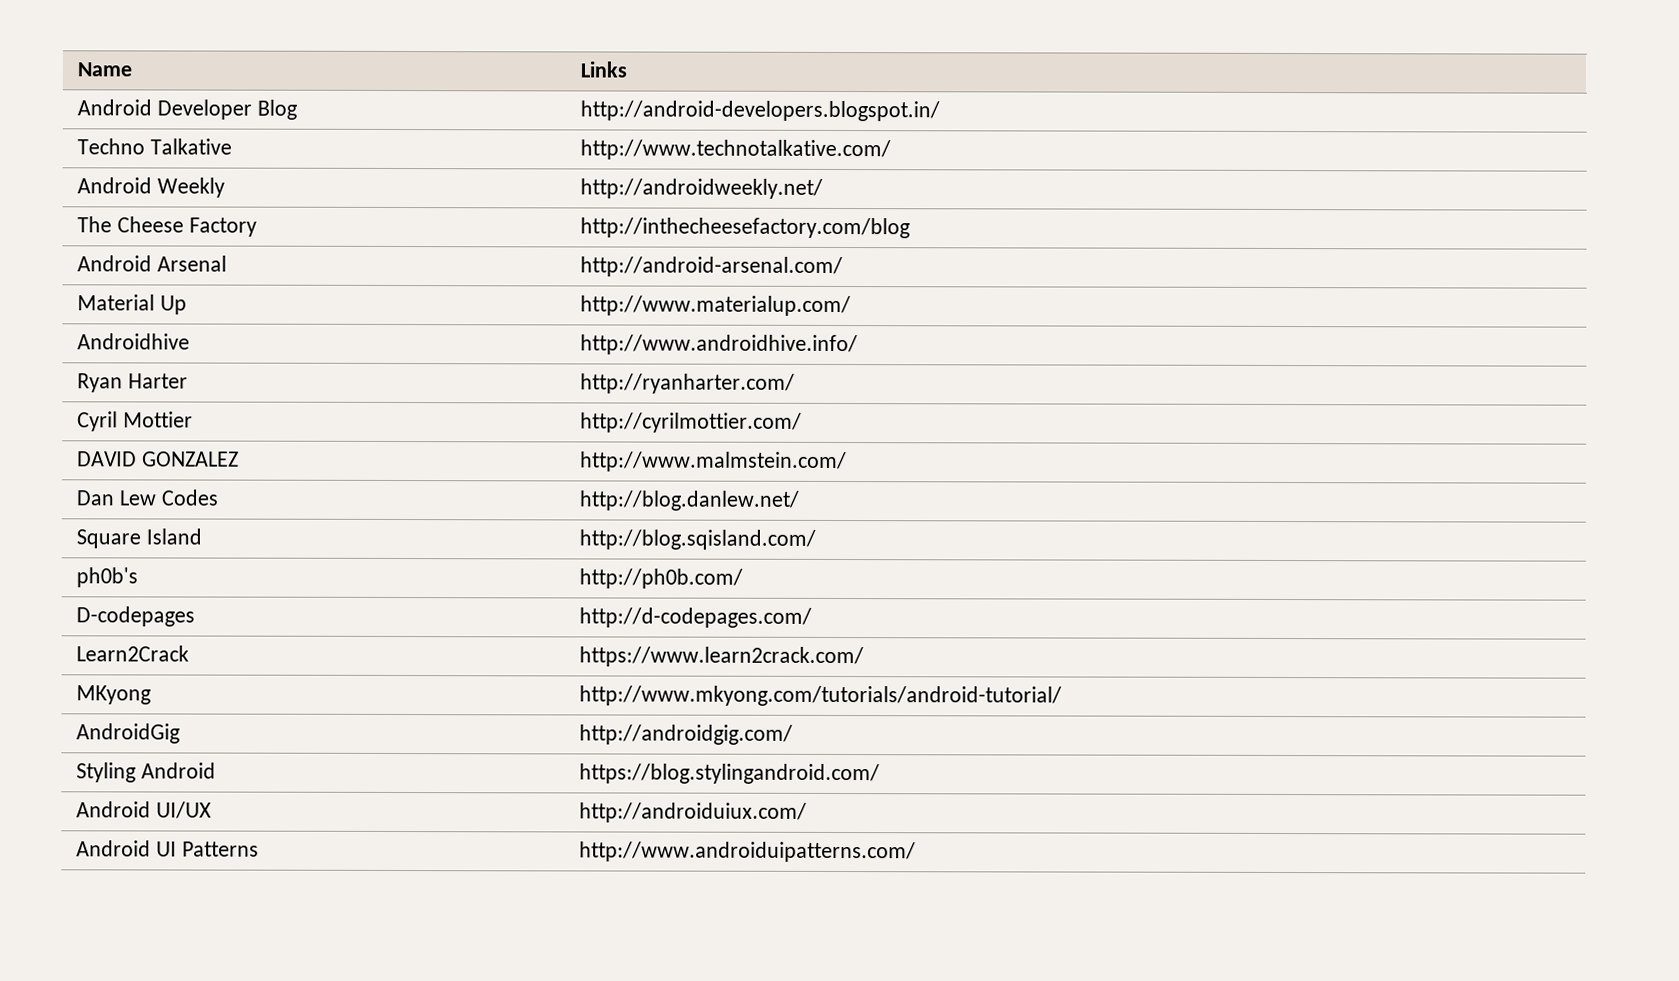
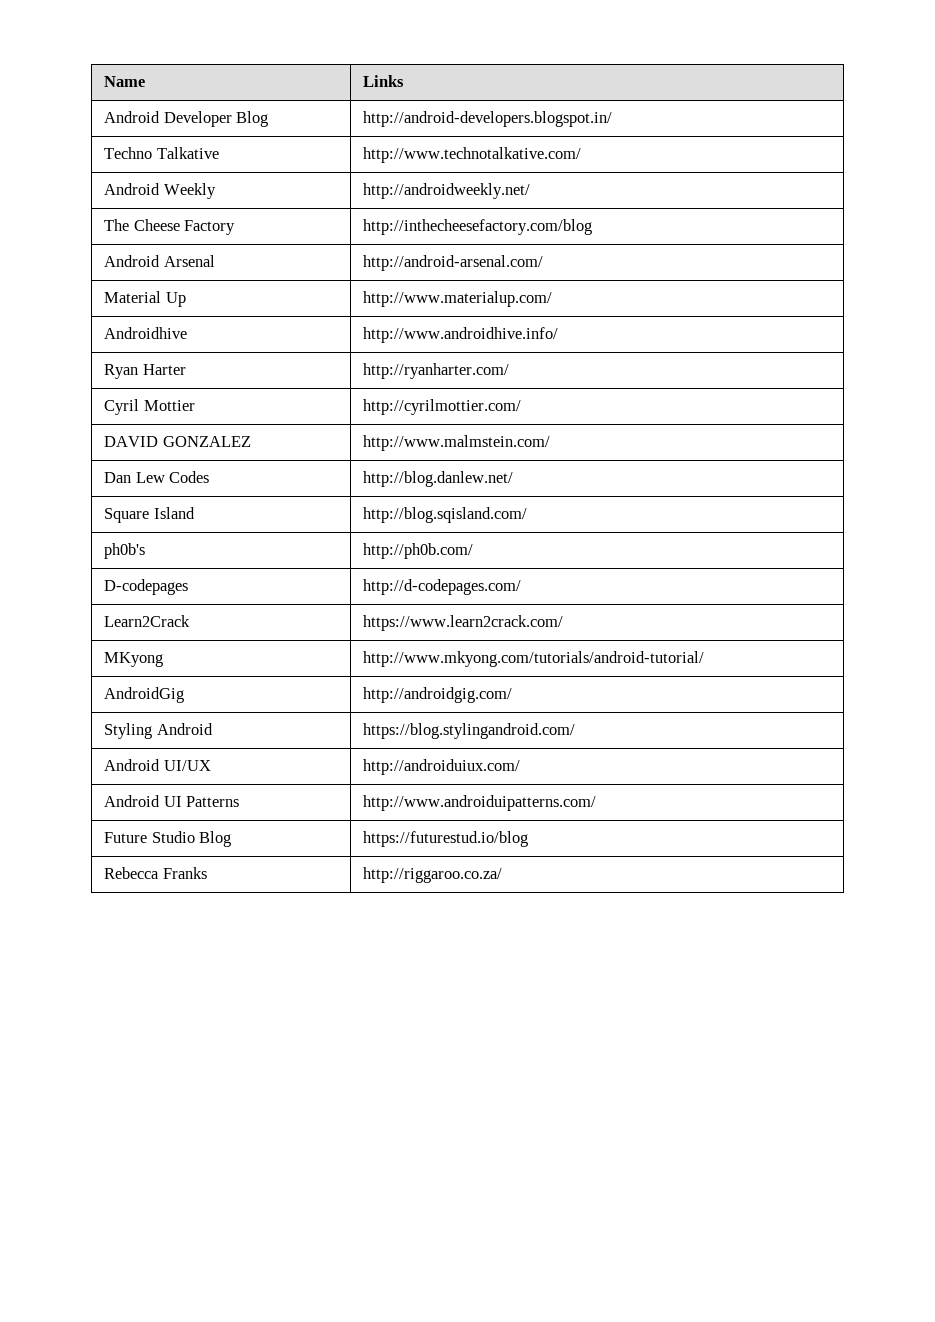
+ Future Studio Blog | https://futurestud.io/blog
+ Rebecca Franks | http://riggaroo.co.za/

